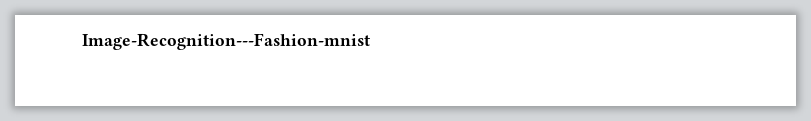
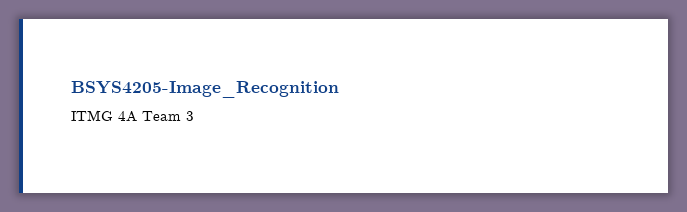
- Image-Recognition---Fashion-mnist
+ BSYS4205-Image_Recognition
+ ITMG 4A Team 3

